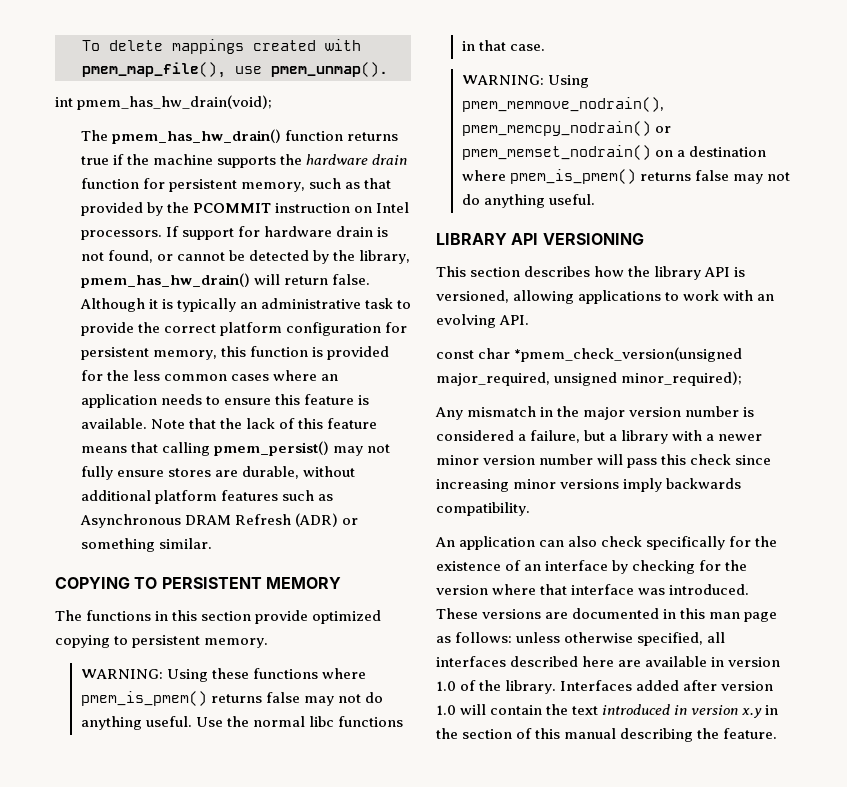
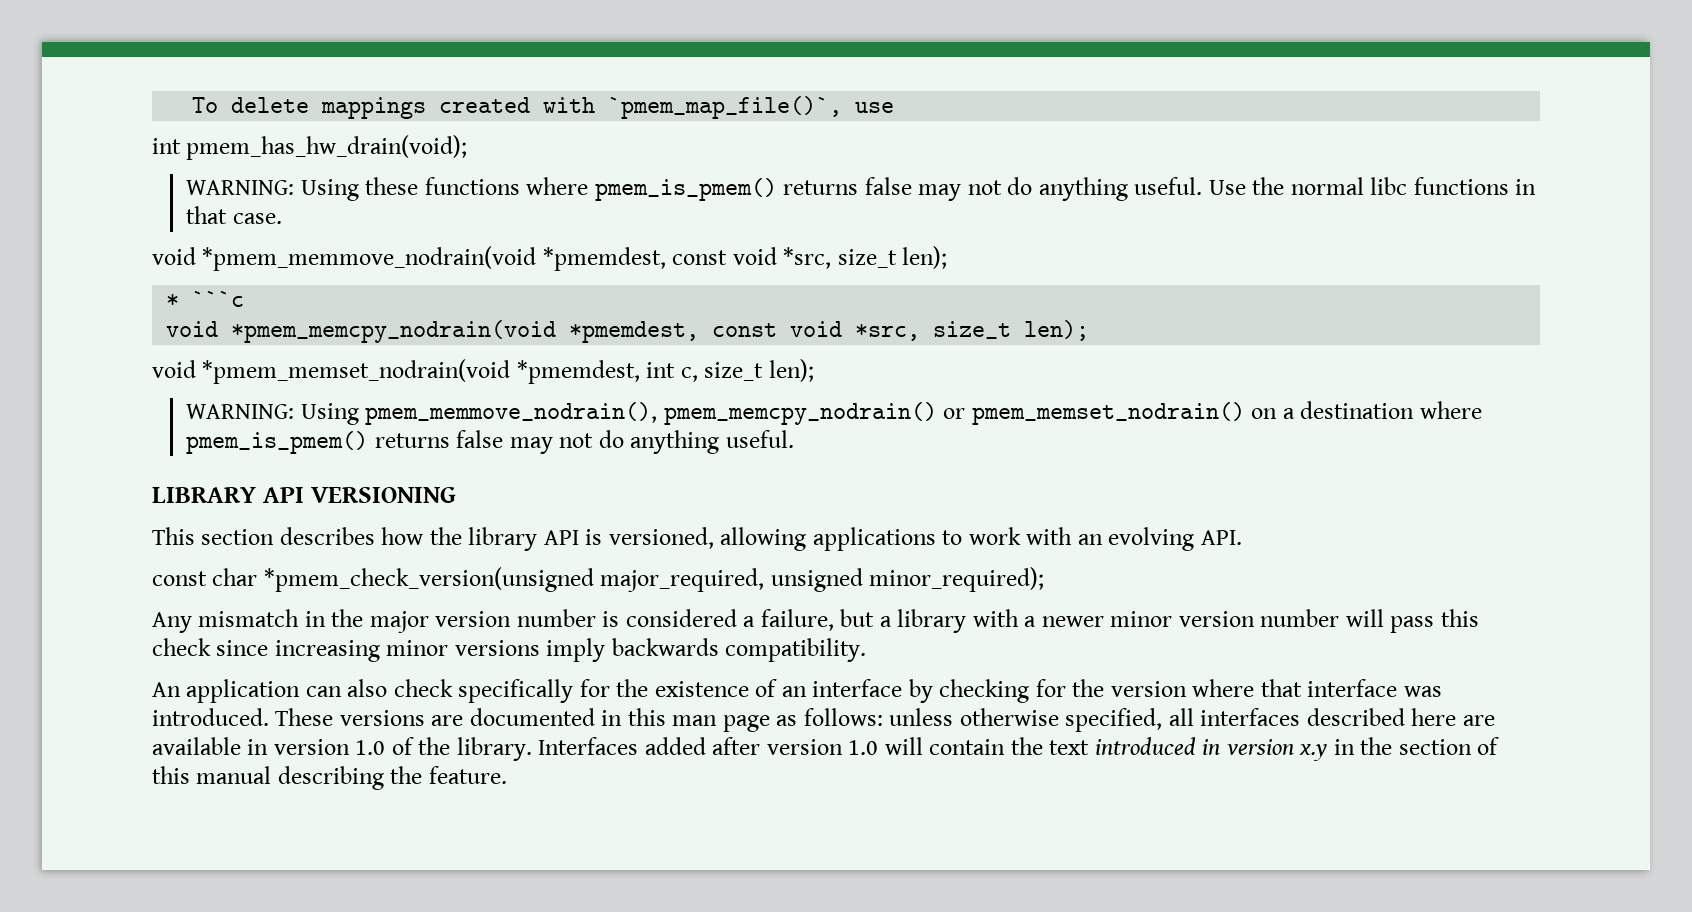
- To delete mappings created with pmem_map_file(), use pmem_unmap().
+ To delete mappings created with `pmem_map_file()`, use
- The pmem_has_hw_drain() function returns true if the machine supports the hardware drain function for persistent memory, such as that provided by the PCOMMIT instruction on Intel processors. If support for hardware drain is not found, or cannot be detected by the library, pmem_has_hw_drain() will return false. Although it is typically an administrative task to provide the correct platform configuration for persistent memory, this function is provided for the less common cases where an application needs to ensure this feature is available. Note that the lack of this feature means that calling pmem_persist() may not fully ensure stores are durable, without additional platform features such as Asynchronous DRAM Refresh (ADR) or something similar.
- COPYING TO PERSISTENT MEMORY
- The functions in this section provide optimized copying to persistent memory.
+ void *pmem_memmove_nodrain(void *pmemdest, const void *src, size_t len);
+ * ```c
+ void *pmem_memcpy_nodrain(void *pmemdest, const void *src, size_t len);
+ void *pmem_memset_nodrain(void *pmemdest, int c, size_t len);

